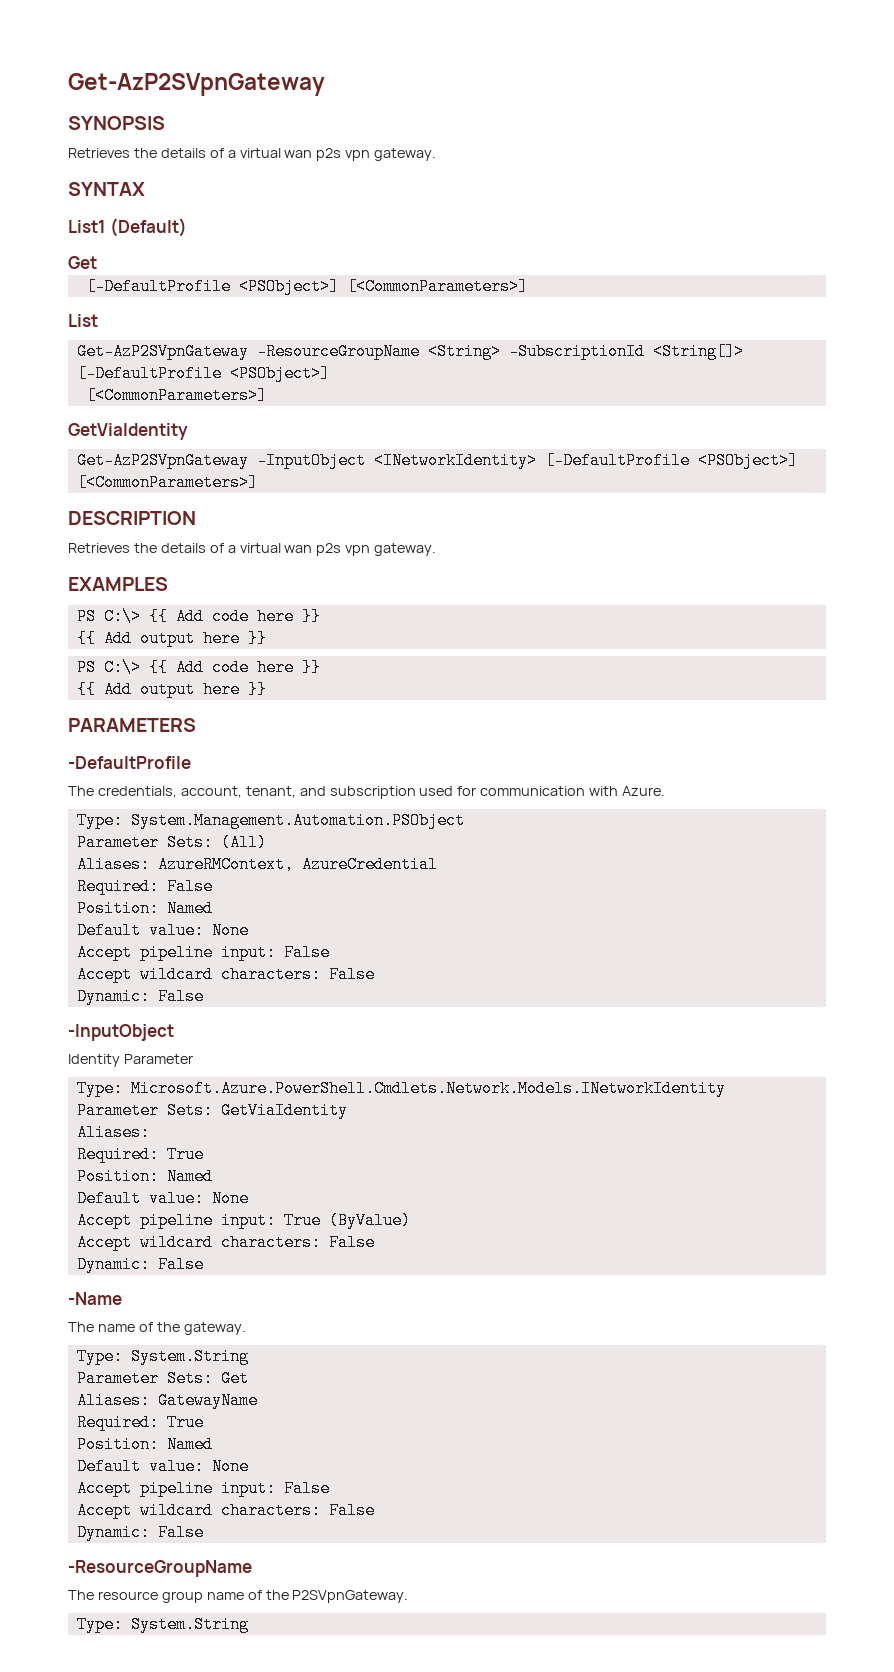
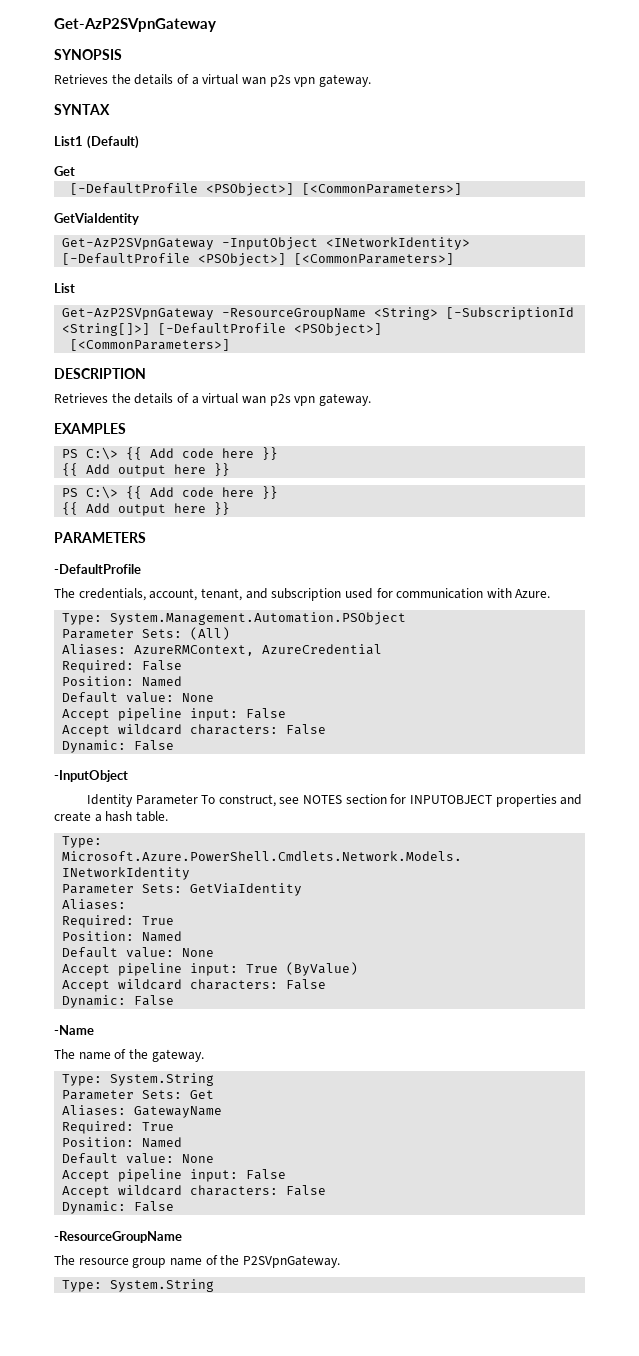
- List
- Get-AzP2SVpnGateway -ResourceGroupName <String> -SubscriptionId <String[]> [-DefaultProfile <PSObject>]
- [<CommonParameters>]
+ List
+ Get-AzP2SVpnGateway -ResourceGroupName <String> [-SubscriptionId <String[]>] [-DefaultProfile <PSObject>]
+ [<CommonParameters>]
- Identity Parameter
+ Identity Parameter To construct, see NOTES section for INPUTOBJECT properties and create a hash table.

